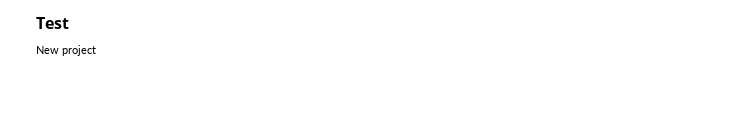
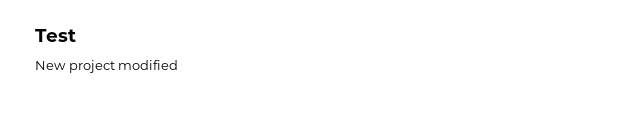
- New project
+ New project modified

